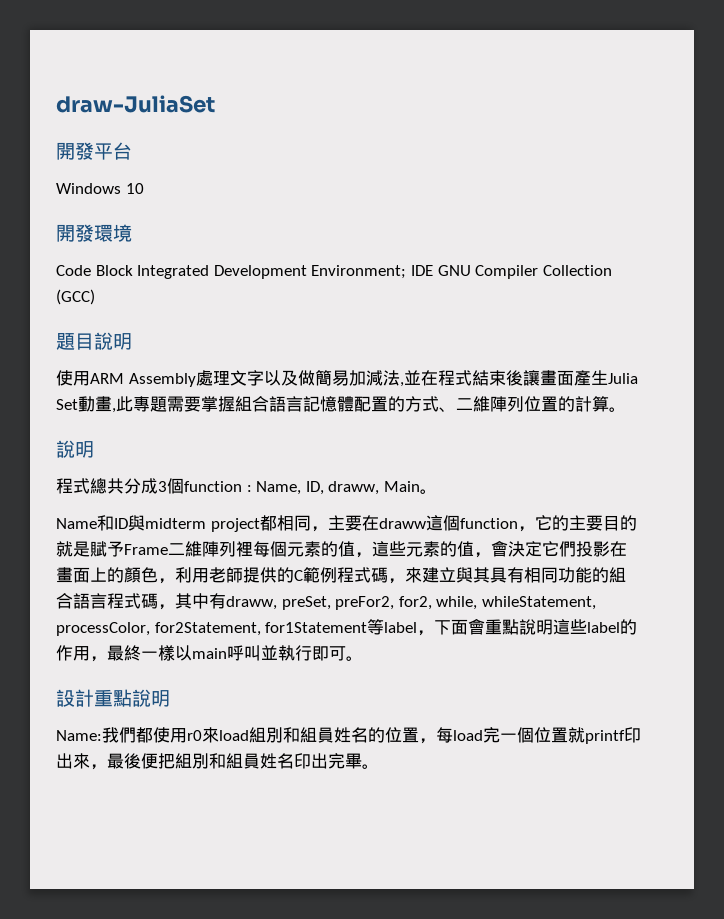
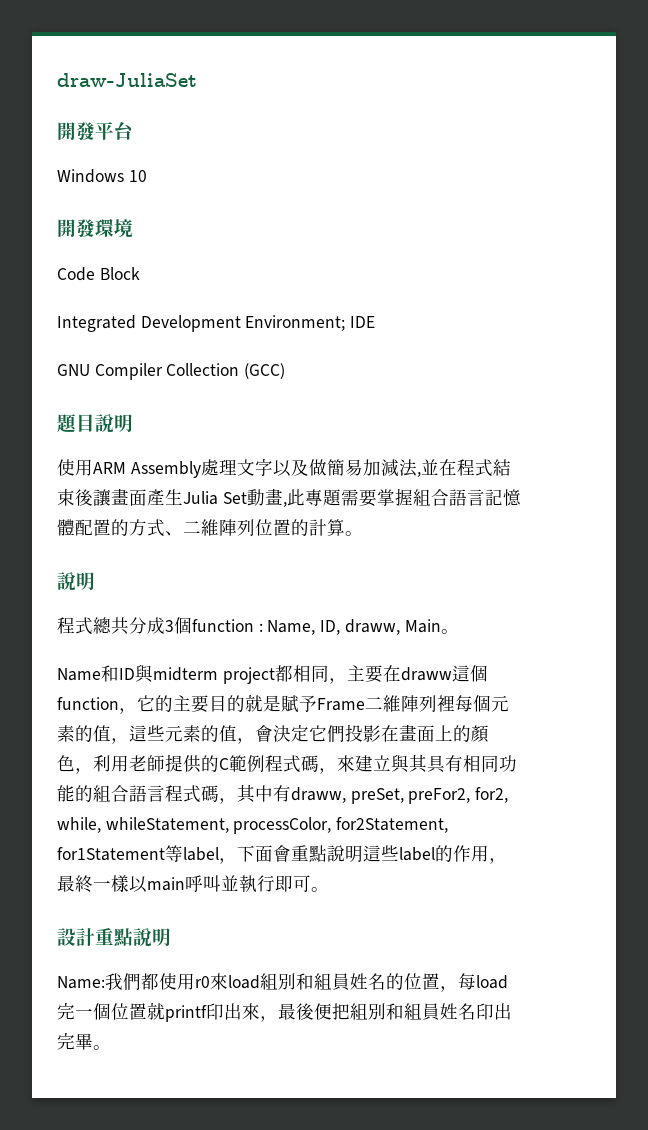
- Code Block Integrated Development Environment; IDE GNU Compiler Collection (GCC)
+ Code Block
+ Integrated Development Environment; IDE
+ GNU Compiler Collection (GCC)

